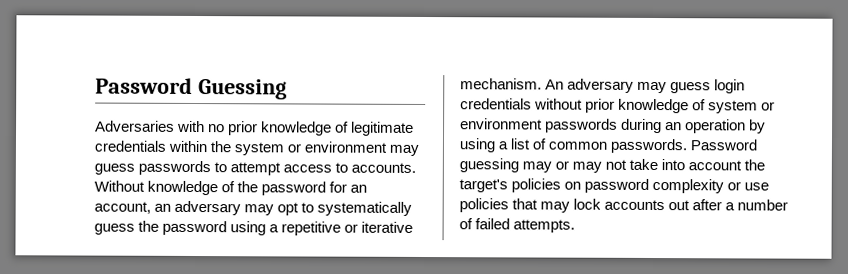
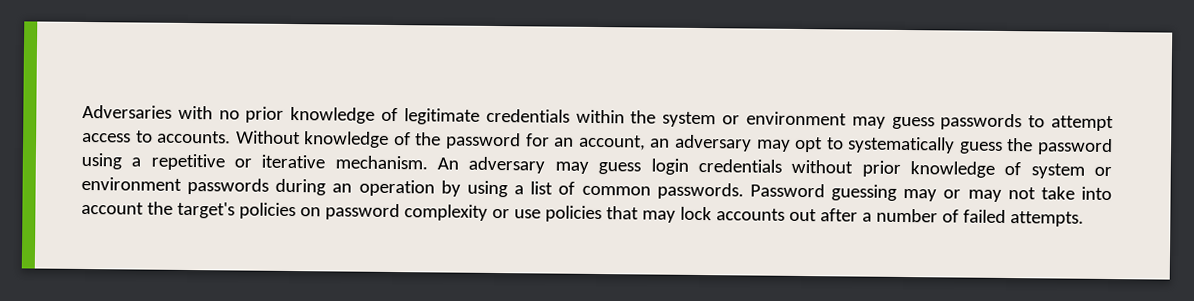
- Password Guessing

